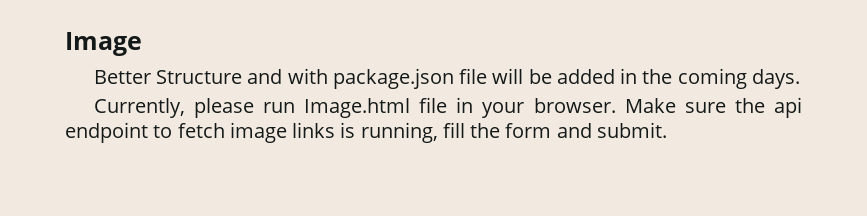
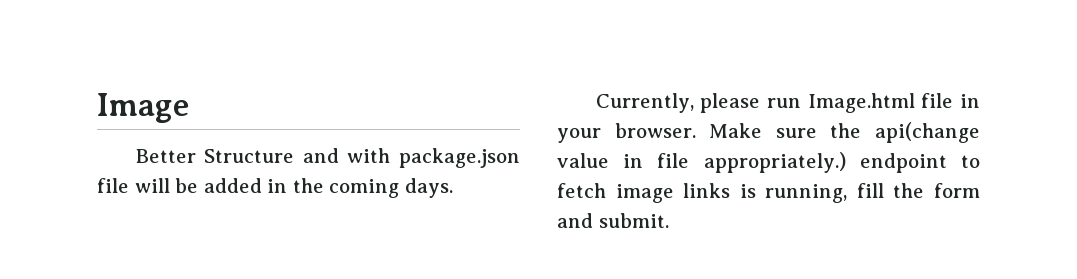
- Make sure the api endpoint to fetch image links is running, fill the form and submit.
+ Make sure the api(change value in file appropriately.) endpoint to fetch image links is running, fill the form and submit.

